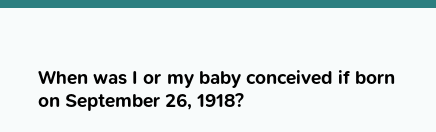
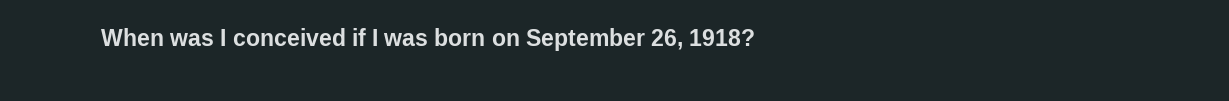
- When was I or my baby conceived if born on September 26, 1918?
+ When was I conceived if I was born on September 26, 1918?

